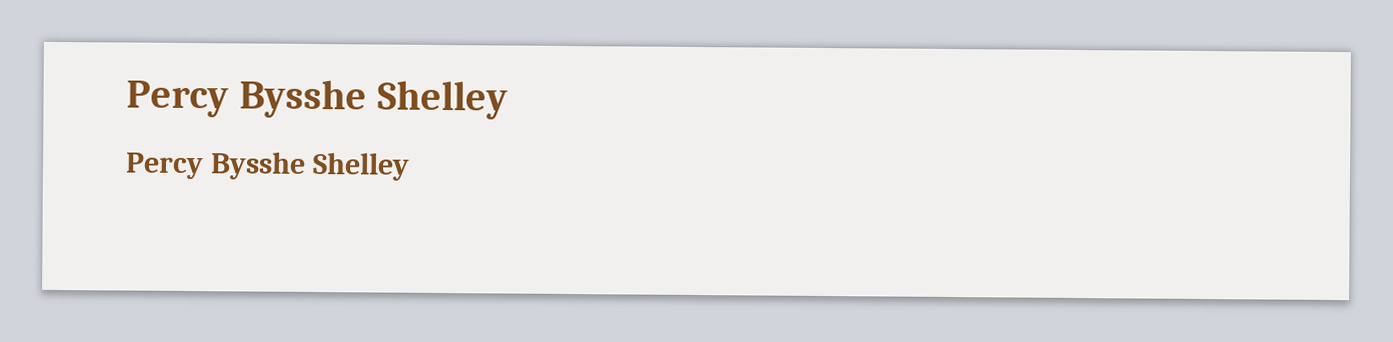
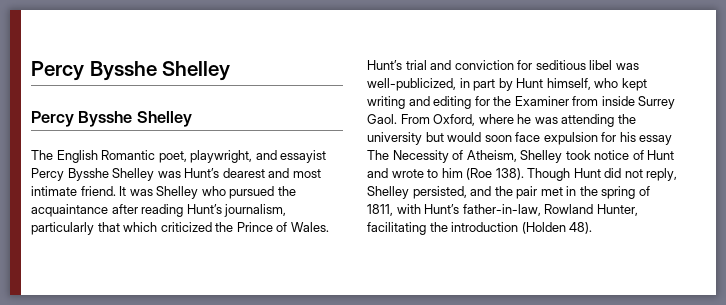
+ The English Romantic poet, playwright, and essayist Percy Bysshe Shelley was Hunt’s dearest and most intimate friend. It was Shelley who pursued the acquaintance after reading Hunt’s journalism, particularly that which criticized the Prince of Wales. Hunt’s trial and conviction for seditious libel was well-publicized, in part by Hunt himself, who kept writing and editing for the Examiner from inside Surrey Gaol. From Oxford, where he was attending the university but would soon face expulsion for his essay The Necessity of Atheism, Shelley took notice of Hunt and wrote to him (Roe 138). Though Hunt did not reply, Shelley persisted, and the pair met in the spring of 1811, with Hunt’s father-in-law, Rowland Hunter, facilitating the introduction (Holden 48).

